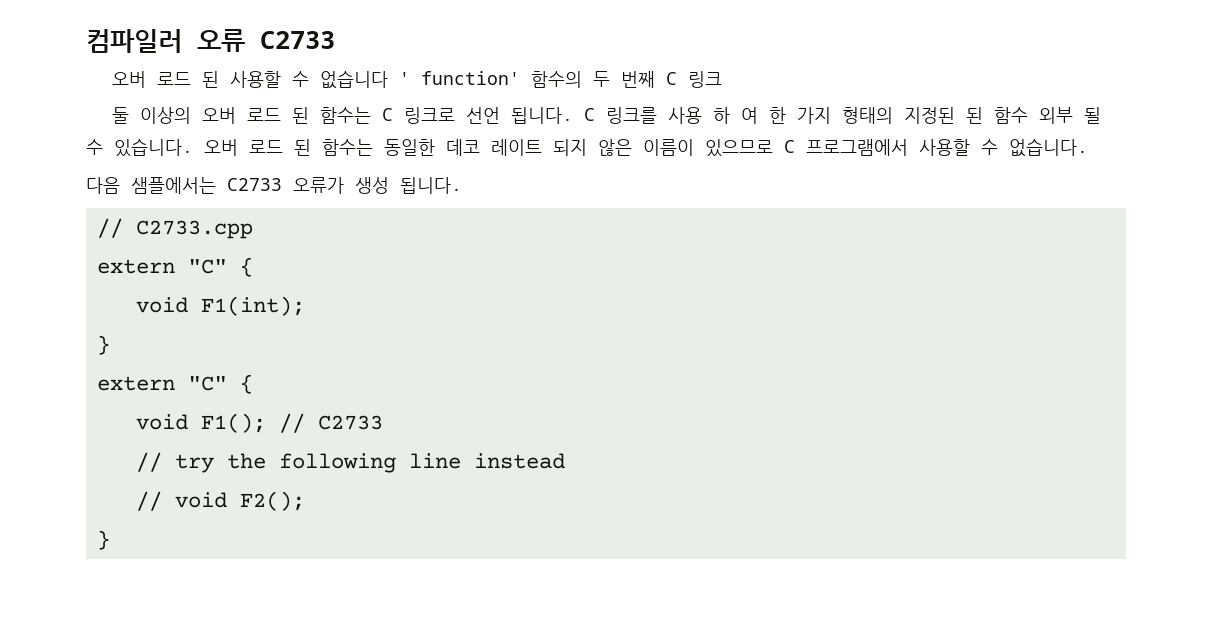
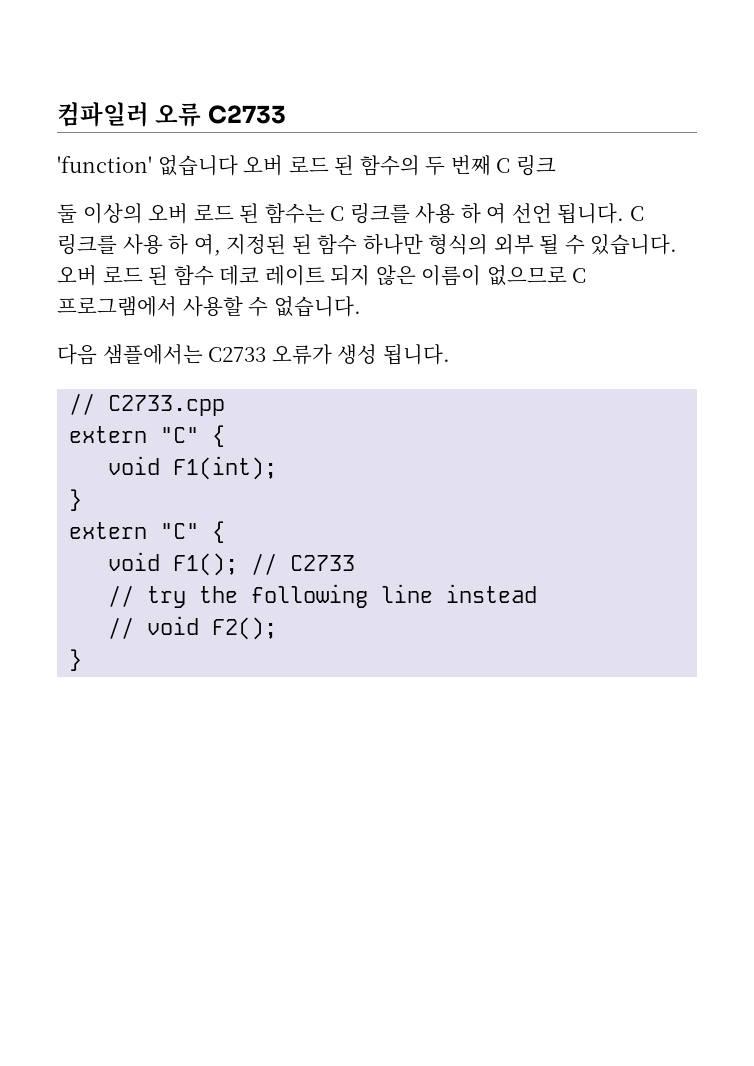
- 오버 로드 된 사용할 수 없습니다 ' function' 함수의 두 번째 C 링크
+ 'function' 없습니다 오버 로드 된 함수의 두 번째 C 링크
- 둘 이상의 오버 로드 된 함수는 C 링크로 선언 됩니다.
+ 둘 이상의 오버 로드 된 함수는 C 링크를 사용 하 여 선언 됩니다.
- C 링크를 사용 하 여 한 가지 형태의 지정된 된 함수 외부 될 수 있습니다.
+ C 링크를 사용 하 여, 지정된 된 함수 하나만 형식의 외부 될 수 있습니다.
- 오버 로드 된 함수는 동일한 데코 레이트 되지 않은 이름이 있으므로 C 프로그램에서 사용할 수 없습니다.
+ 오버 로드 된 함수 데코 레이트 되지 않은 이름이 없으므로 C 프로그램에서 사용할 수 없습니다.

